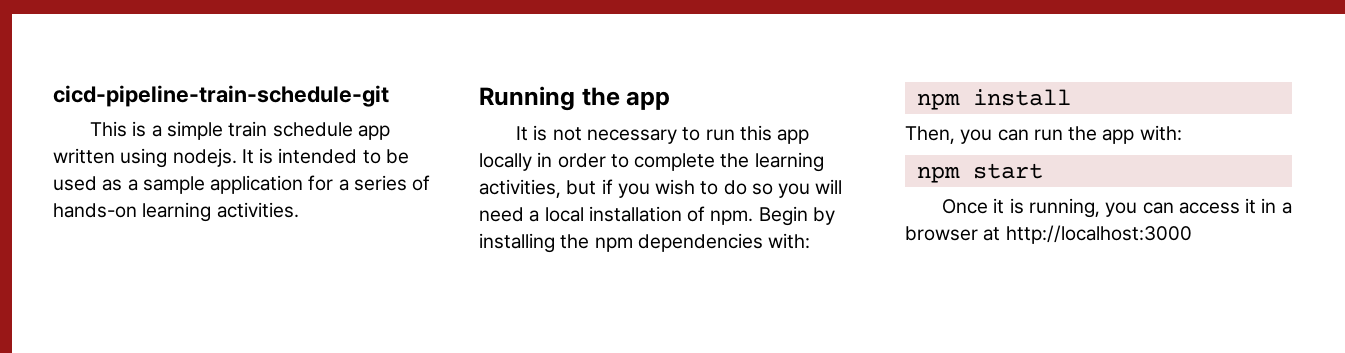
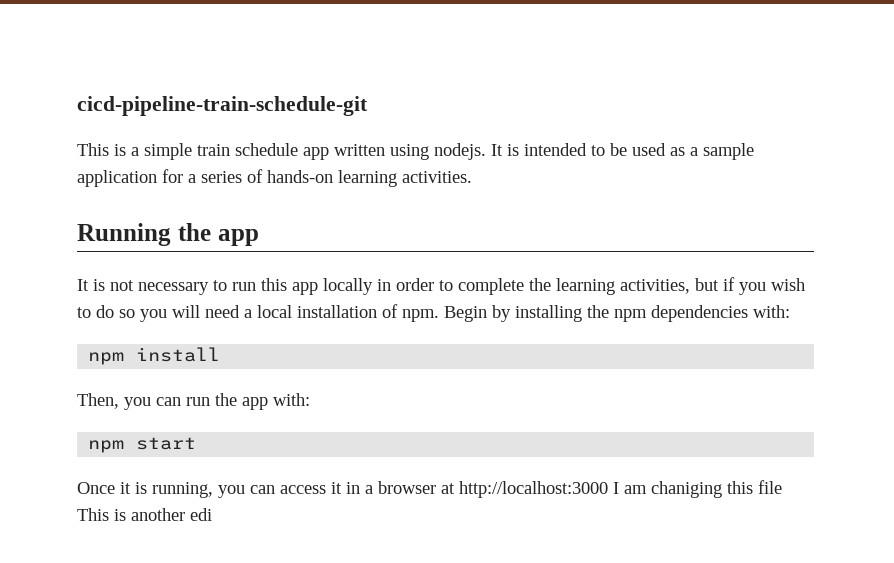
- Once it is running, you can access it in a browser at http://localhost:3000
+ Once it is running, you can access it in a browser at http://localhost:3000 I am chaniging this file This is another edi

